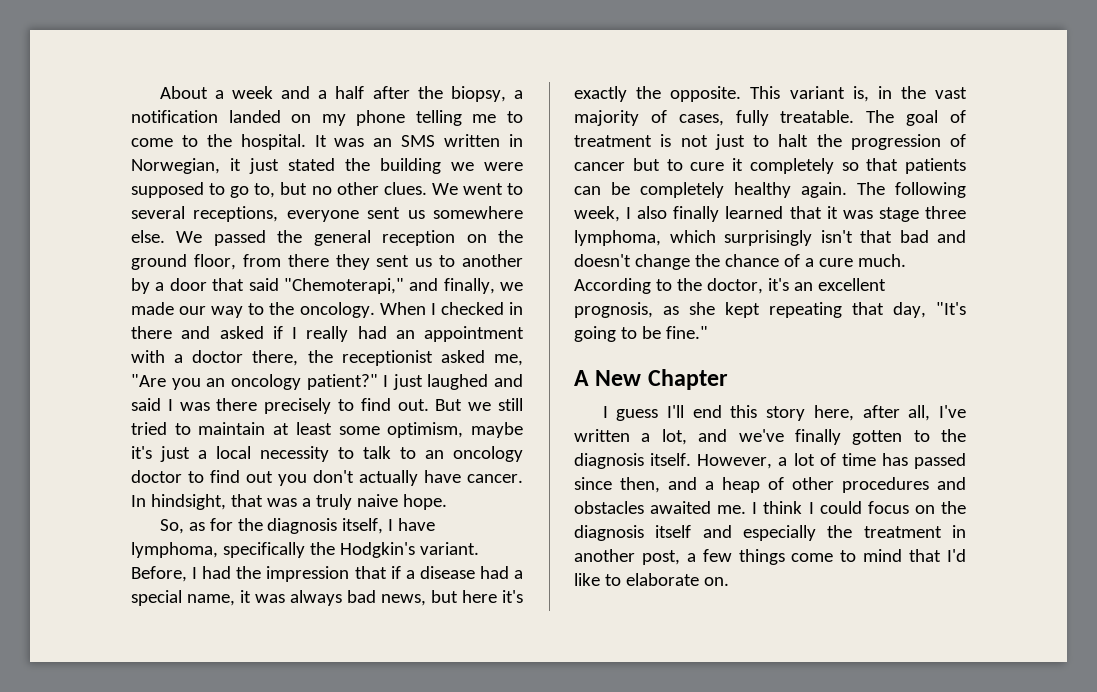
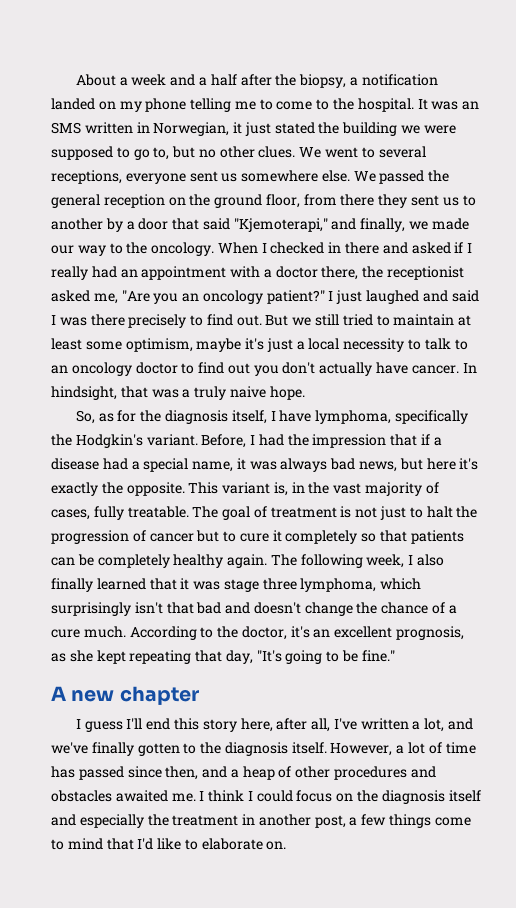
- We passed the general reception on the ground floor, from there they sent us to another by a door that said "Chemoterapi," and finally, we made our way to the oncology.
+ We passed the general reception on the ground floor, from there they sent us to another by a door that said "Kjemoterapi," and finally, we made our way to the oncology.
- A New Chapter
+ A new chapter

